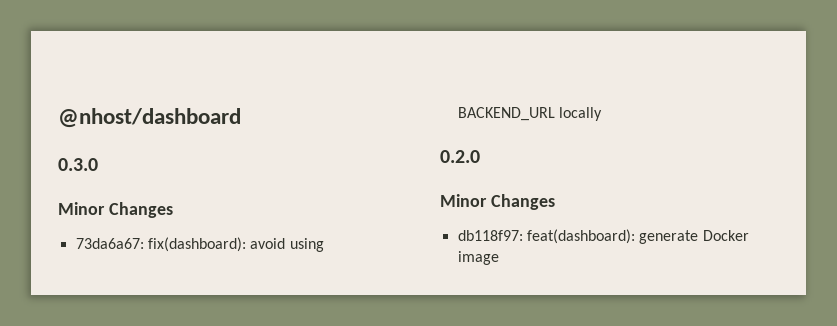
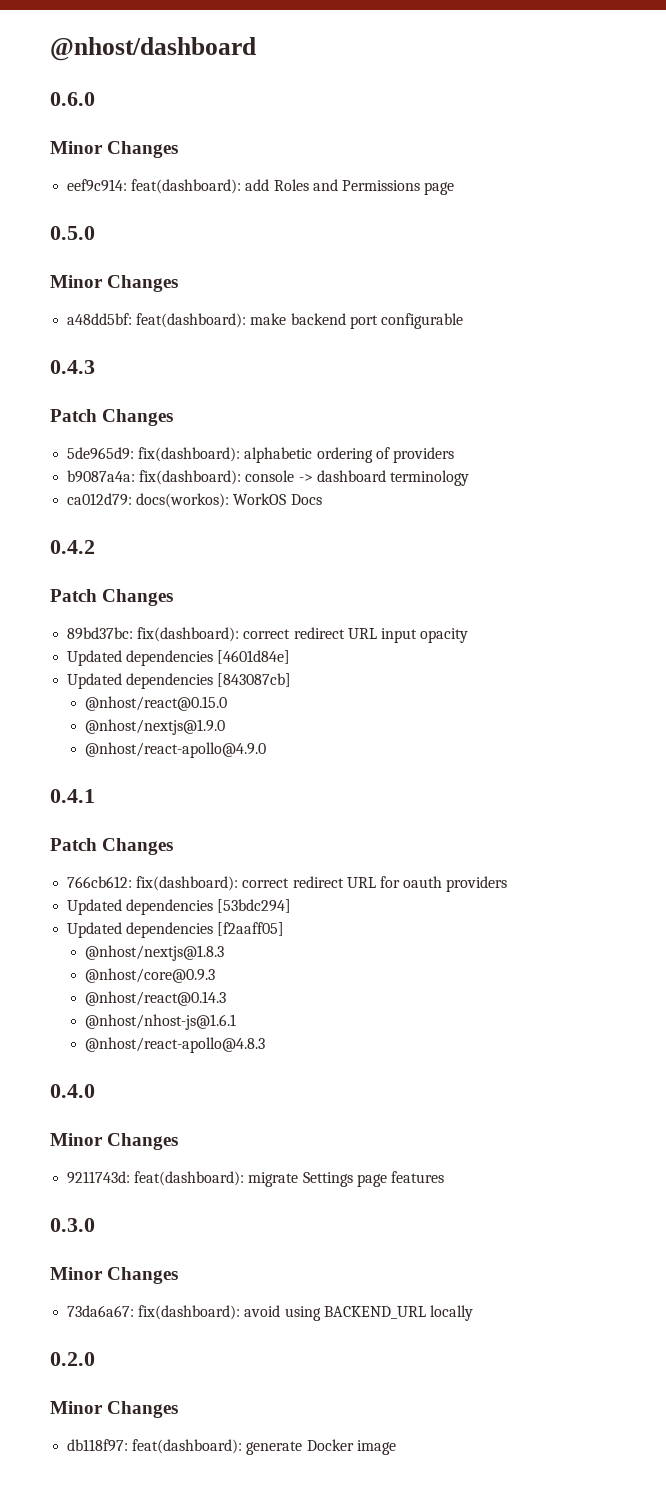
+ 0.6.0
+ Minor Changes
+ eef9c914: feat(dashboard): add Roles and Permissions page
+ 0.5.0
+ Minor Changes
+ a48dd5bf: feat(dashboard): make backend port configurable
+ 0.4.3
+ Patch Changes
+ 5de965d9: fix(dashboard): alphabetic ordering of providers
+ b9087a4a: fix(dashboard): console -> dashboard terminology
+ ca012d79: docs(workos): WorkOS Docs
+ 0.4.2
+ Patch Changes
+ 89bd37bc: fix(dashboard): correct redirect URL input opacity
+ Updated dependencies [4601d84e]
+ Updated dependencies [843087cb]
+ @nhost/react@0.15.0
+ @nhost/nextjs@1.9.0
+ @nhost/react-apollo@4.9.0
+ 0.4.1
+ Patch Changes
+ 766cb612: fix(dashboard): correct redirect URL for oauth providers
+ Updated dependencies [53bdc294]
+ Updated dependencies [f2aaff05]
+ @nhost/nextjs@1.8.3
+ @nhost/core@0.9.3
+ @nhost/react@0.14.3
+ @nhost/nhost-js@1.6.1
+ @nhost/react-apollo@4.8.3
+ 0.4.0
+ Minor Changes
+ 9211743d: feat(dashboard): migrate Settings page features

